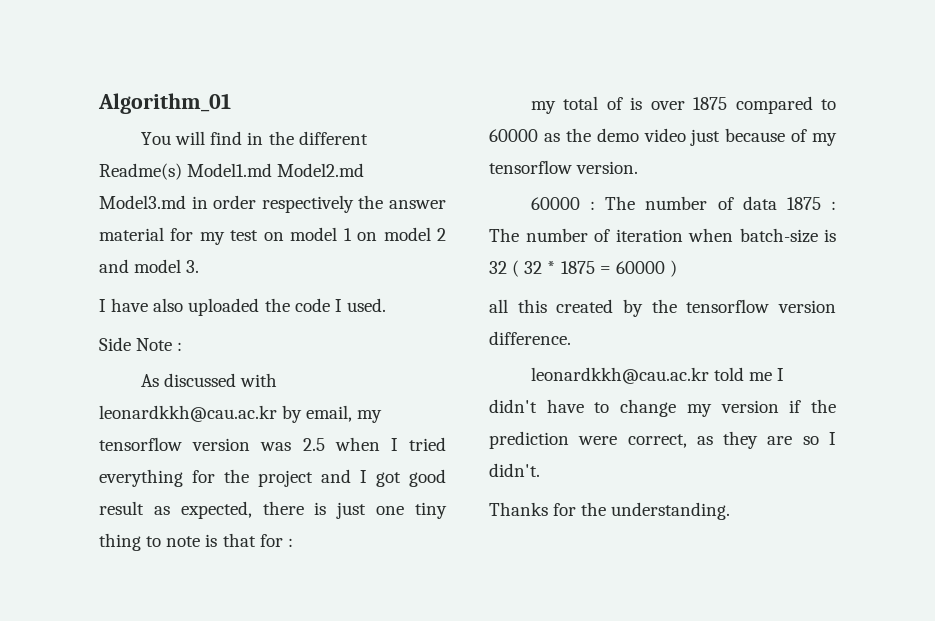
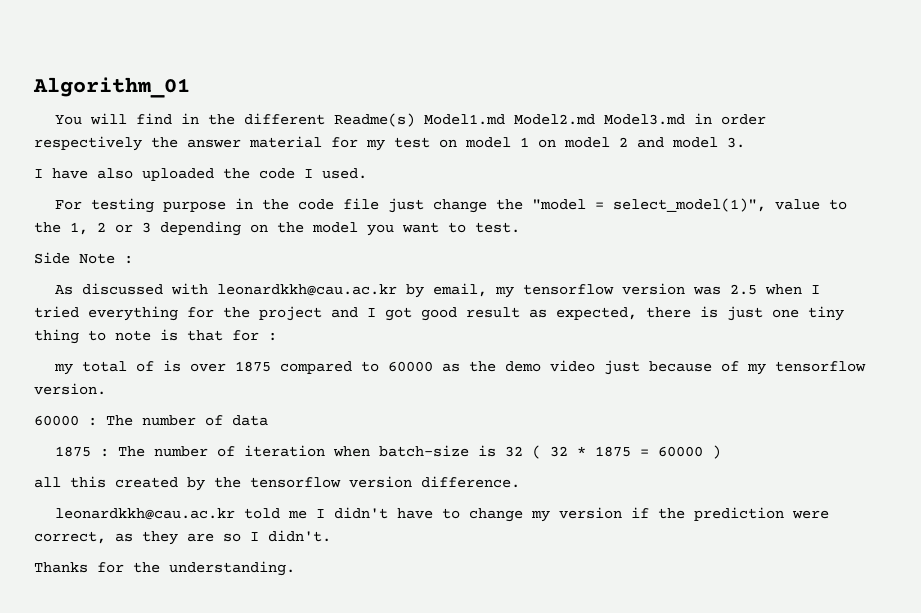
+ For testing purpose in the code file just change the "model = select_model(1)", value to the 1, 2 or 3 depending on the model you want to test.
- 60000 : The number of data 1875 : The number of iteration when batch-size is 32 ( 32 * 1875 = 60000 )
+ 60000 : The number of data
+ 1875 : The number of iteration when batch-size is 32 ( 32 * 1875 = 60000 )

